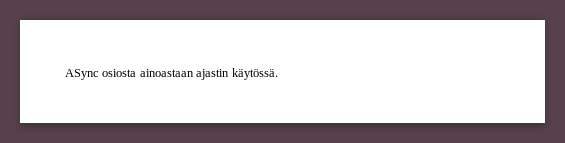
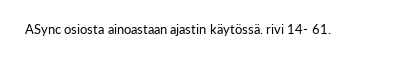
- ASync osiosta ainoastaan ajastin käytössä.
+ ASync osiosta ainoastaan ajastin käytössä. rivi 14- 61.

